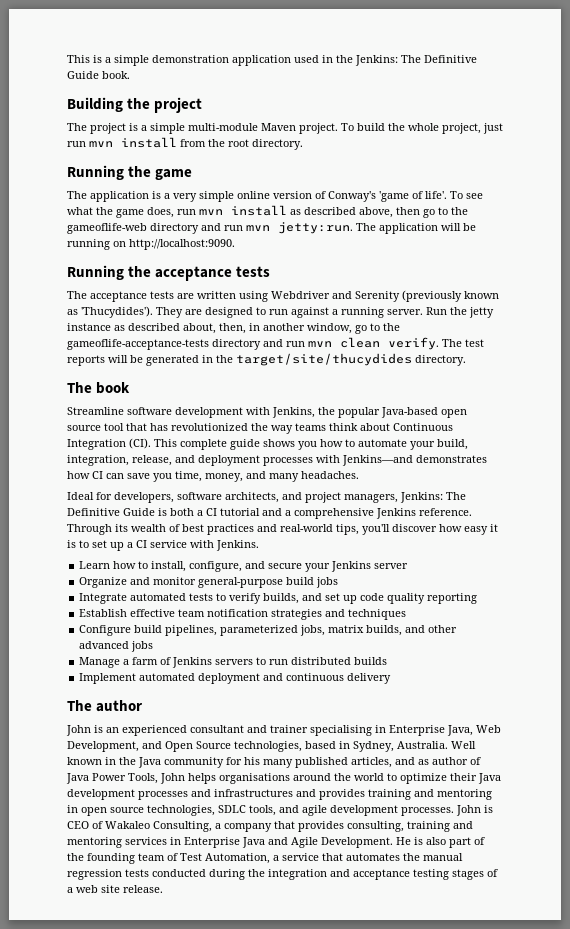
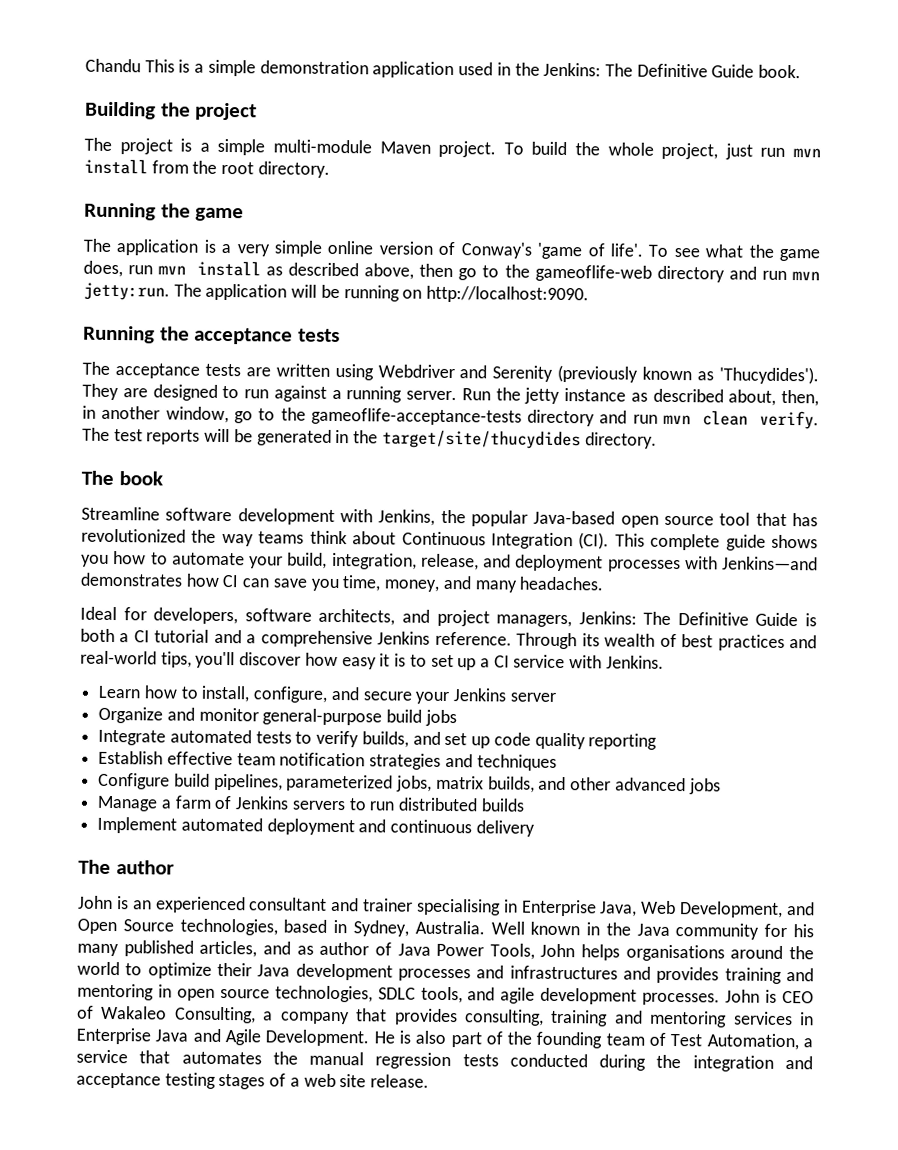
- This is a simple demonstration application used in the Jenkins: The Definitive Guide book.
+ Chandu This is a simple demonstration application used in the Jenkins: The Definitive Guide book.

